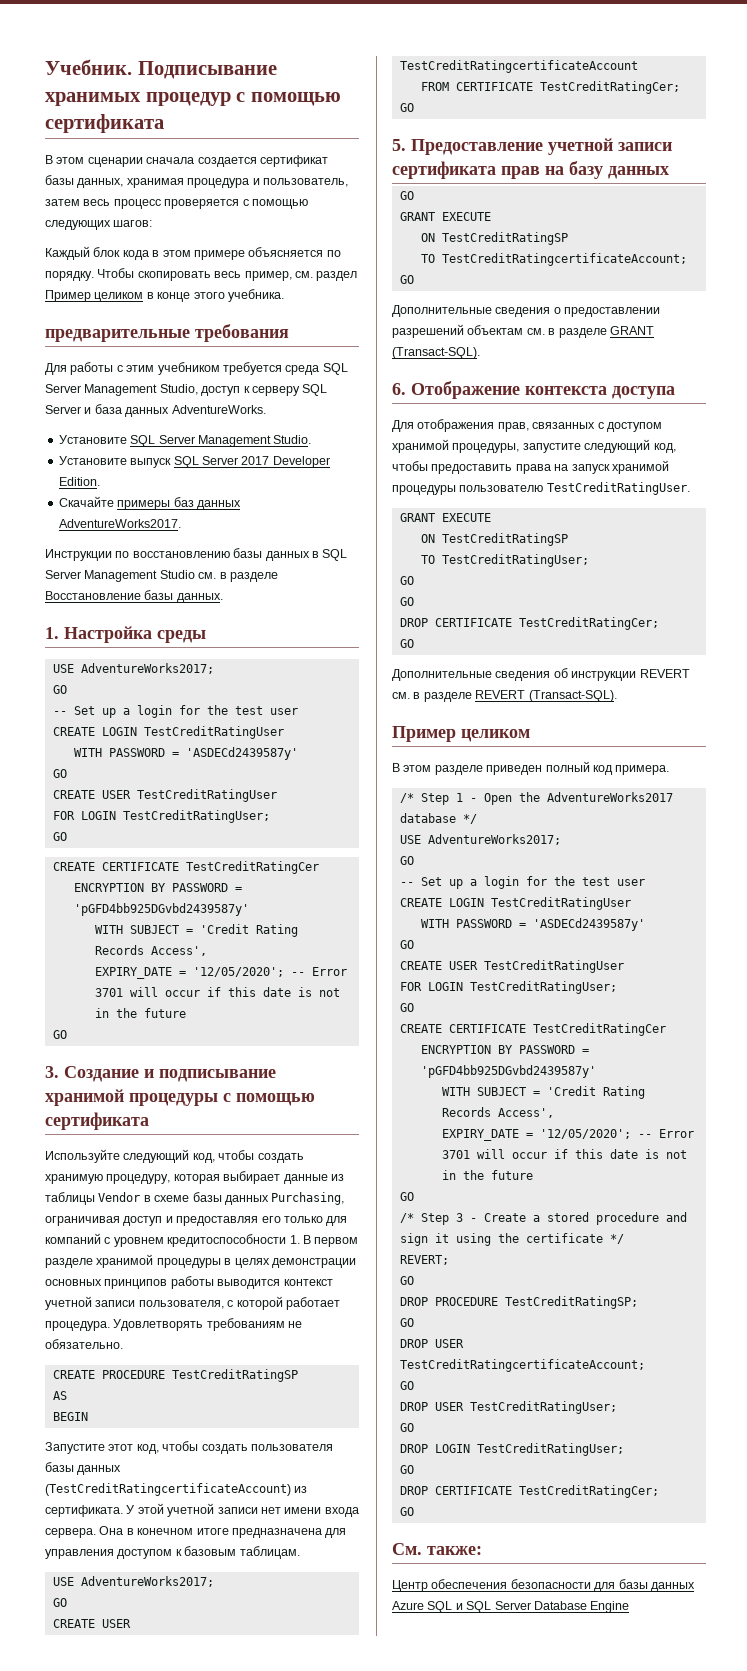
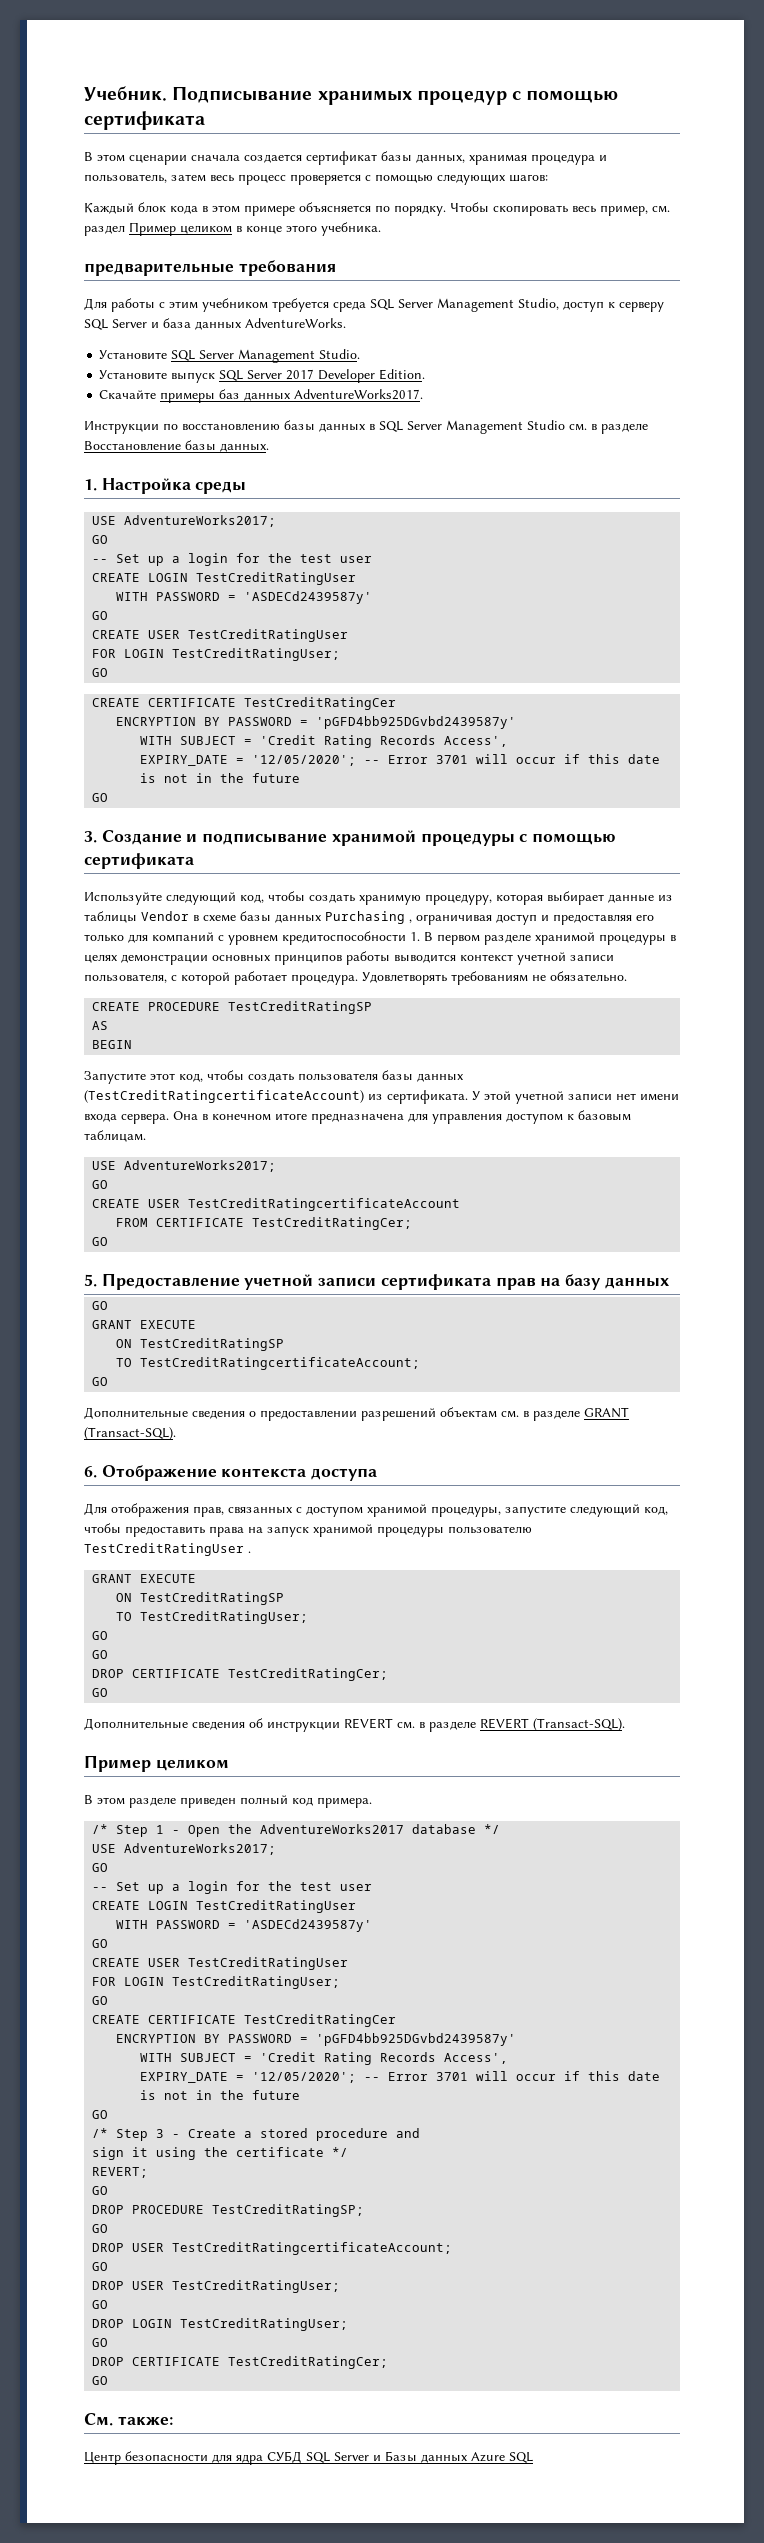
- Используйте следующий код, чтобы создать хранимую процедуру, которая выбирает данные из таблицы Vendor в схеме базы данных Purchasing, ограничивая доступ и предоставляя его только для компаний с уровнем кредитоспособности 1. В первом разделе хранимой процедуры в целях демонстрации основных принципов работы выводится контекст учетной записи пользователя, с которой работает процедура.
+ Используйте следующий код, чтобы создать хранимую процедуру, которая выбирает данные из таблицы Vendor в схеме базы данных Purchasing , ограничивая доступ и предоставляя его только для компаний с уровнем кредитоспособности 1. В первом разделе хранимой процедуры в целях демонстрации основных принципов работы выводится контекст учетной записи пользователя, с которой работает процедура.
- Для отображения прав, связанных с доступом хранимой процедуры, запустите следующий код, чтобы предоставить права на запуск хранимой процедуры пользователю TestCreditRatingUser.
+ Для отображения прав, связанных с доступом хранимой процедуры, запустите следующий код, чтобы предоставить права на запуск хранимой процедуры пользователю TestCreditRatingUser .
- Центр обеспечения безопасности для базы данных Azure SQL и SQL Server Database Engine
+ Центр безопасности для ядра СУБД SQL Server и Базы данных Azure SQL

